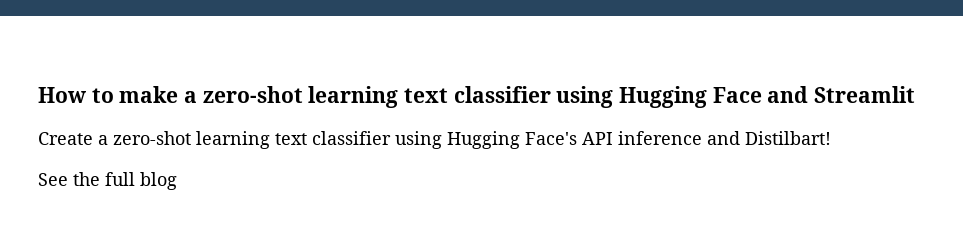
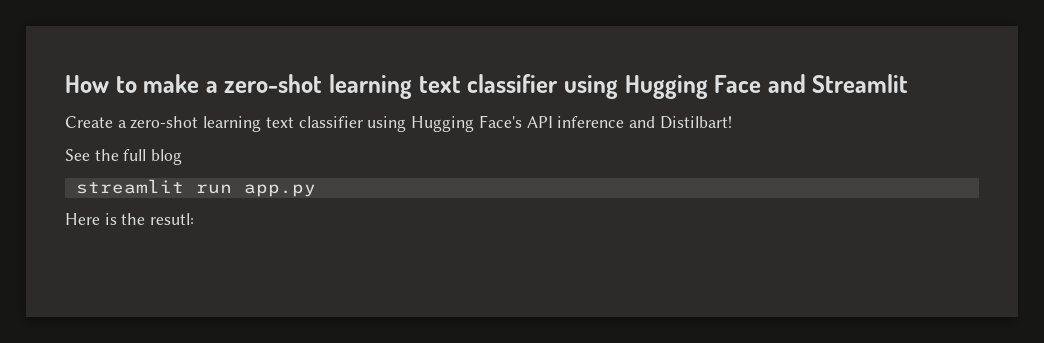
+ streamlit run app.py
+ Here is the resutl:

